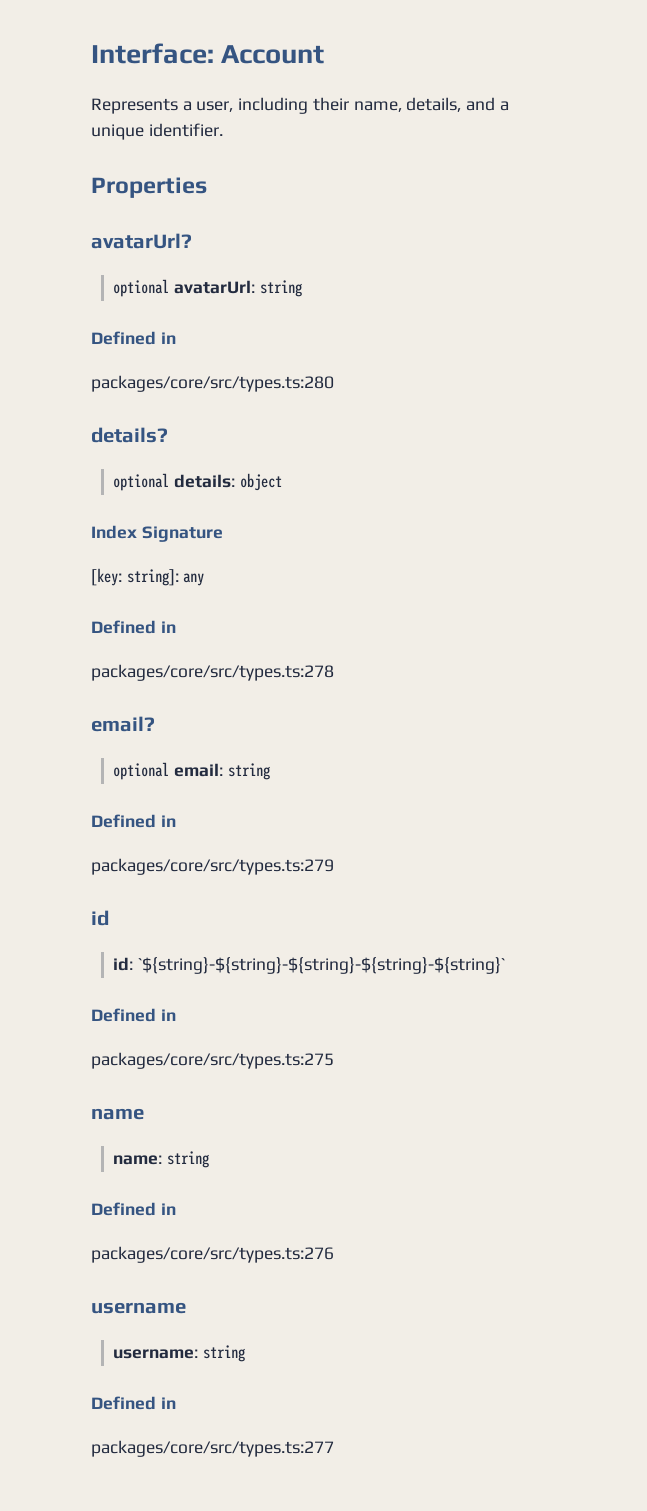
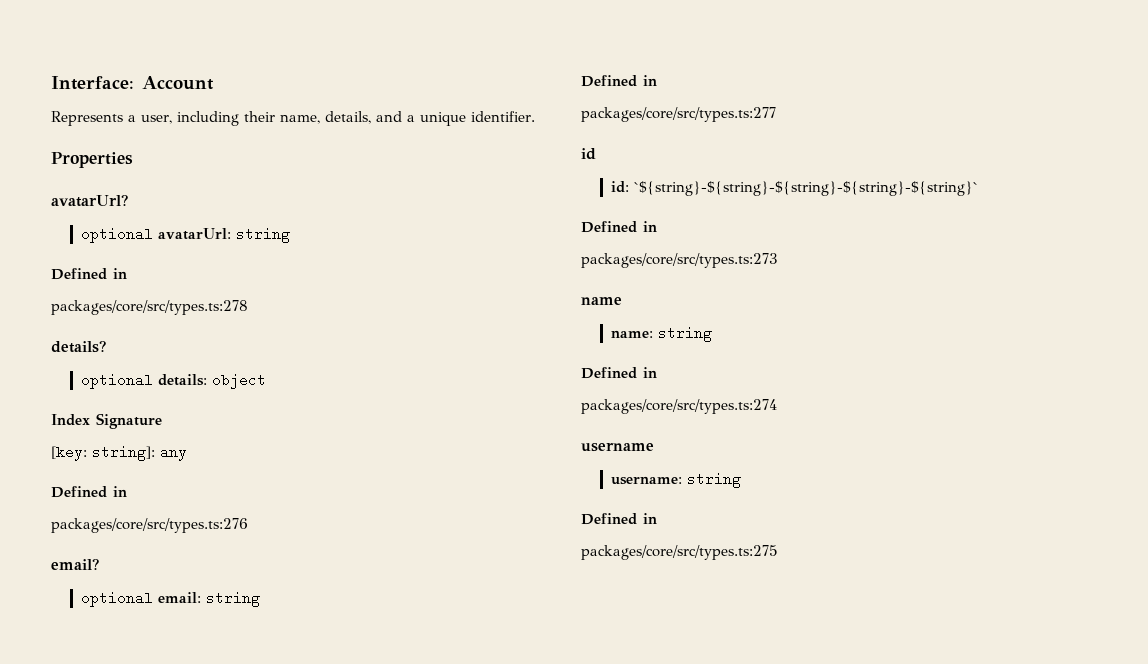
- packages/core/src/types.ts:280
+ packages/core/src/types.ts:278
- packages/core/src/types.ts:278
+ packages/core/src/types.ts:276
- packages/core/src/types.ts:279
+ packages/core/src/types.ts:277
- packages/core/src/types.ts:275
+ packages/core/src/types.ts:273
- packages/core/src/types.ts:276
+ packages/core/src/types.ts:274
- packages/core/src/types.ts:277
+ packages/core/src/types.ts:275

